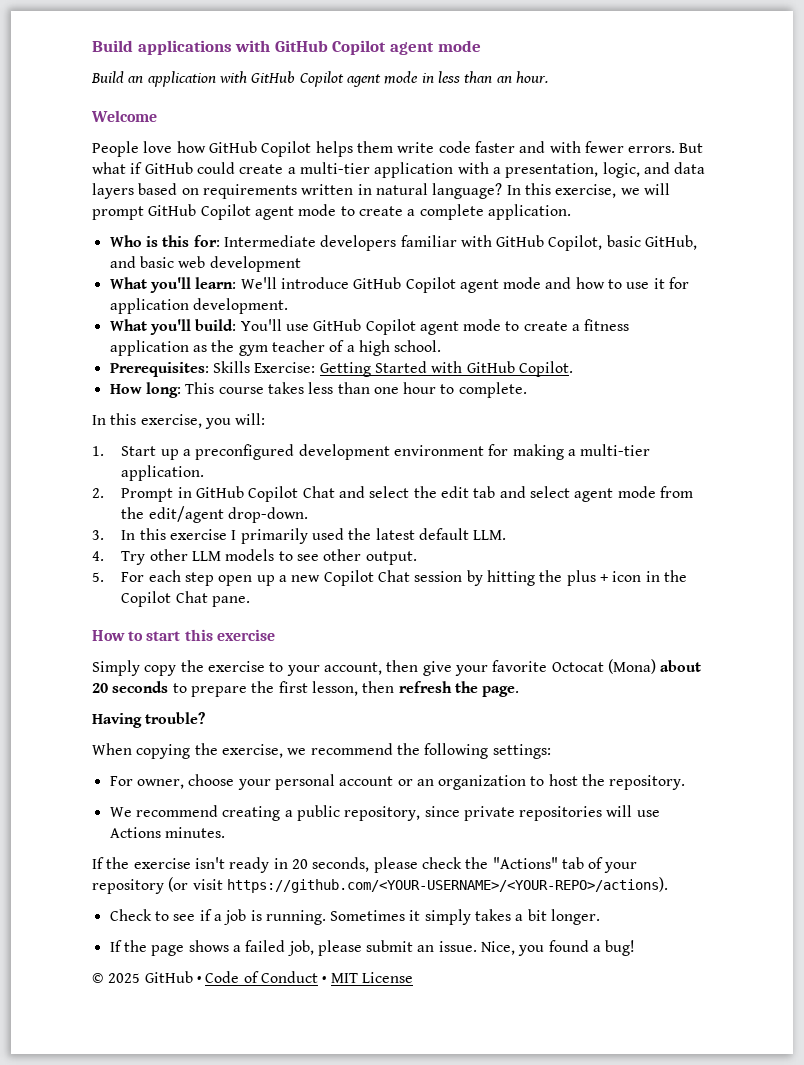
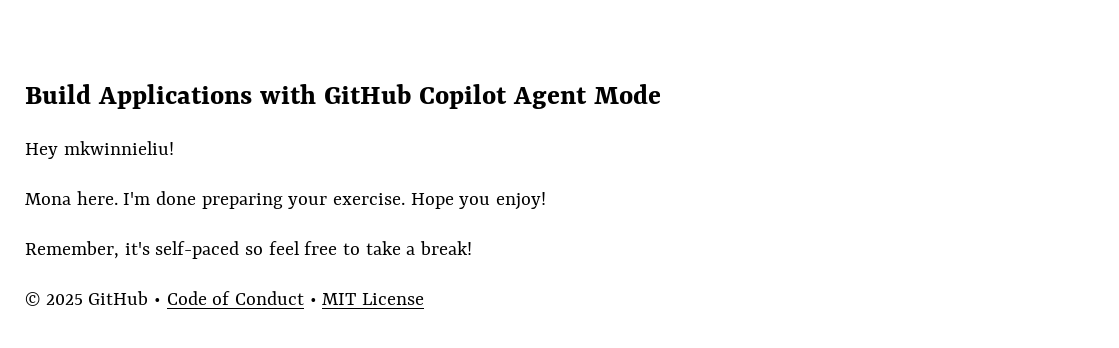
- Build applications with GitHub Copilot agent mode
- Build an application with GitHub Copilot agent mode in less than an hour.
- Welcome
- People love how GitHub Copilot helps them write code faster and with fewer errors. But what if GitHub could create a multi-tier application with a presentation, logic, and data layers based on requirements written in natural language? In this exercise, we will prompt GitHub Copilot agent mode to create a complete application.
- Who is this for: Intermediate developers familiar with GitHub Copilot, basic GitHub, and basic web development
- What you'll learn: We'll introduce GitHub Copilot agent mode and how to use it for application development.
- What you'll build: You'll use GitHub Copilot agent mode to create a fitness application as the gym teacher of a high school.
- Prerequisites: Skills Exercise: Getting Started with GitHub Copilot.
- How long: This course takes less than one hour to complete.
- In this exercise, you will:
- 1. Start up a preconfigured development environment for making a multi-tier application.
- 2. Prompt in GitHub Copilot Chat and select the edit tab and select agent mode from the edit/agent drop-down.
- 3. In this exercise I primarily used the latest default LLM.
- 4. Try other LLM models to see other output.
- 5. For each step open up a new Copilot Chat session by hitting the plus + icon in the Copilot Chat pane.
- How to start this exercise
- Simply copy the exercise to your account, then give your favorite Octocat (Mona) about 20 seconds to prepare the first lesson, then refresh the page.
- Having trouble?
- When copying the exercise, we recommend the following settings:
- For owner, choose your personal account or an organization to host the repository.
- We recommend creating a public repository, since private repositories will use Actions minutes.
- If the exercise isn't ready in 20 seconds, please check the "Actions" tab of your repository (or visit https://github.com/<YOUR-USERNAME>/<YOUR-REPO>/actions).
- Check to see if a job is running. Sometimes it simply takes a bit longer.
- If the page shows a failed job, please submit an issue. Nice, you found a bug!
+ Build Applications with GitHub Copilot Agent Mode
+ Hey mkwinnieliu!
+ Mona here. I'm done preparing your exercise. Hope you enjoy!
+ Remember, it's self-paced so feel free to take a break!

